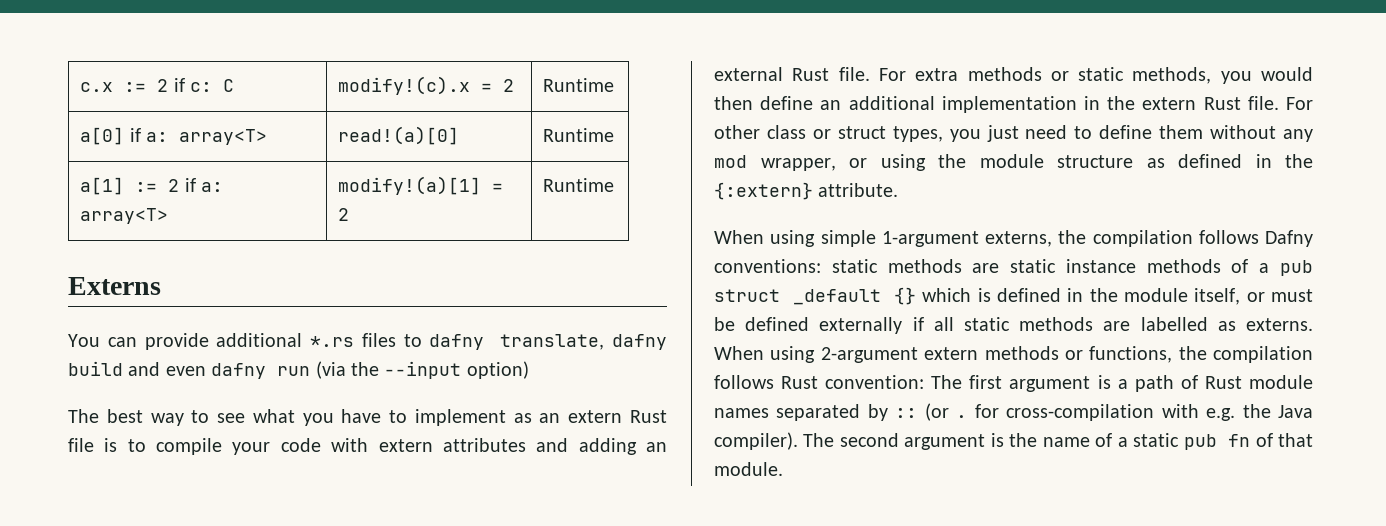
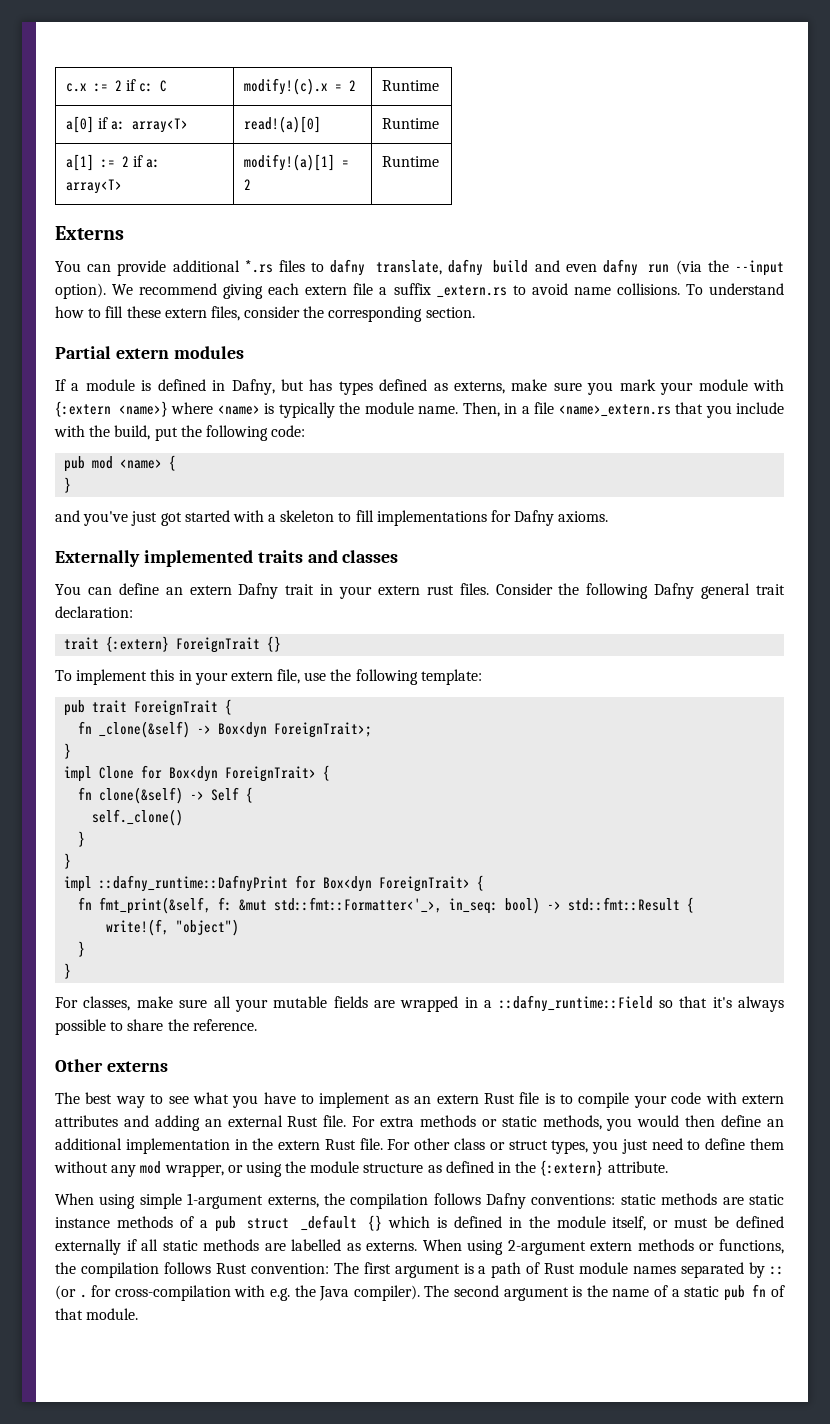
- You can provide additional *.rs files to dafny translate, dafny build and even dafny run (via the --input option)
+ You can provide additional *.rs files to dafny translate, dafny build and even dafny run (via the --input option). We recommend giving each extern file a suffix _extern.rs to avoid name collisions. To understand how to fill these extern files, consider the corresponding section.
+ Partial extern modules
+ If a module is defined in Dafny, but has types defined as externs, make sure you mark your module with {:extern <name>} where <name> is typically the module name. Then, in a file <name>_extern.rs that you include with the build, put the following code:
+ pub mod <name> {
+ }
+ and you've just got started with a skeleton to fill implementations for Dafny axioms.
+ Externally implemented traits and classes
+ You can define an extern Dafny trait in your extern rust files. Consider the following Dafny general trait declaration:
+ trait {:extern} ForeignTrait {}
+ To implement this in your extern file, use the following template:
+ pub trait ForeignTrait {
+ fn _clone(&self) -> Box<dyn ForeignTrait>;
+ }
+ impl Clone for Box<dyn ForeignTrait> {
+ fn clone(&self) -> Self {
+ self._clone()
+ }
+ }
+ impl ::dafny_runtime::DafnyPrint for Box<dyn ForeignTrait> {
+ fn fmt_print(&self, f: &mut std::fmt::Formatter<'_>, in_seq: bool) -> std::fmt::Result {
+ write!(f, "object")
+ }
+ }
+ For classes, make sure all your mutable fields are wrapped in a ::dafny_runtime::Field so that it's always possible to share the reference.
+ Other externs

